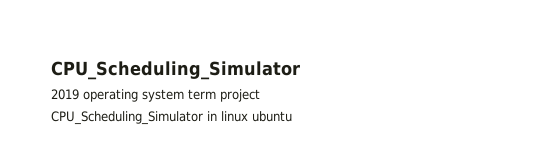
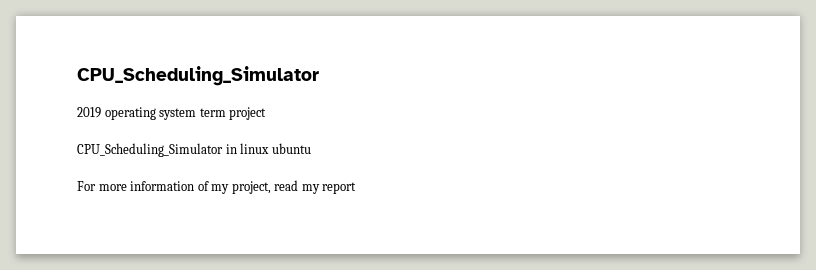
+ For more information of my project, read my report

